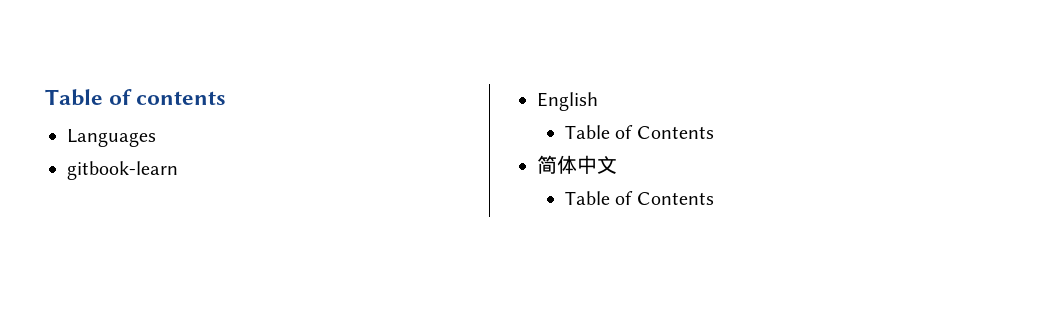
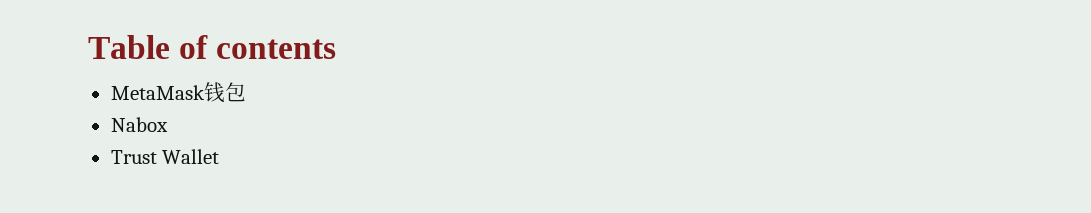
- Languages
- gitbook-learn
- English
- Table of Contents
- 简体中文
- Table of Contents
+ MetaMask钱包
+ Nabox
+ Trust Wallet

